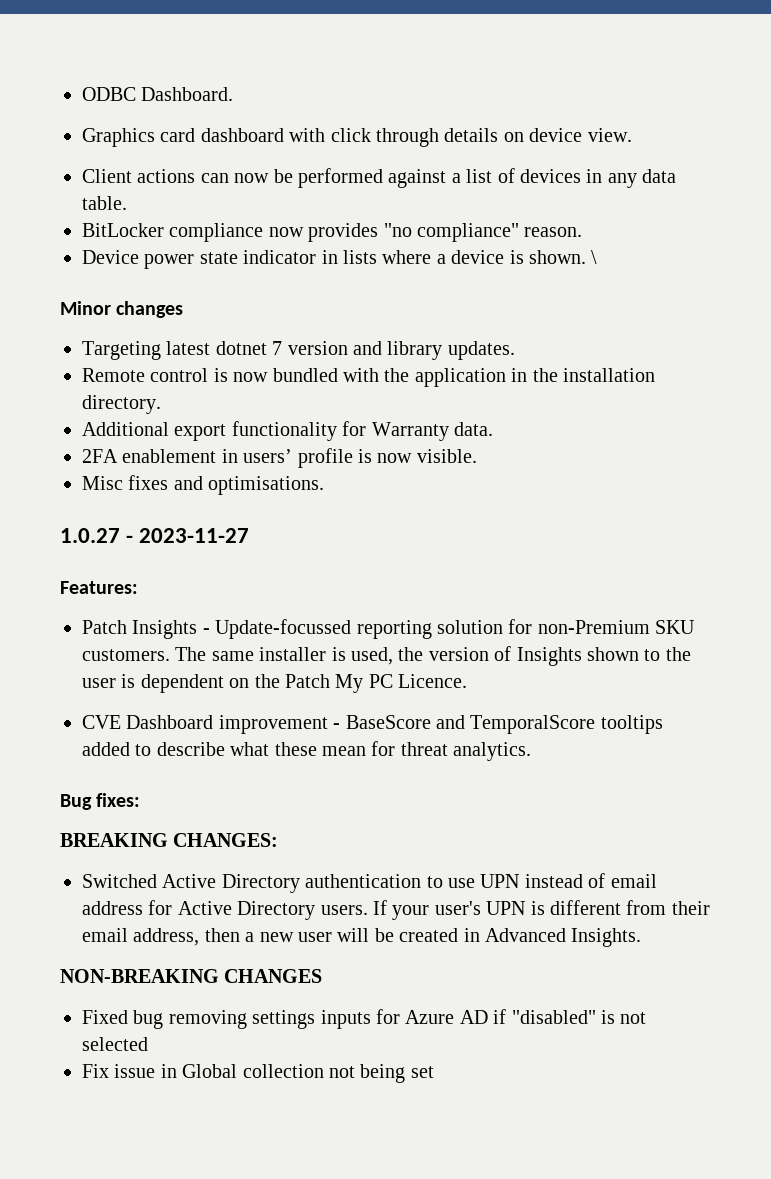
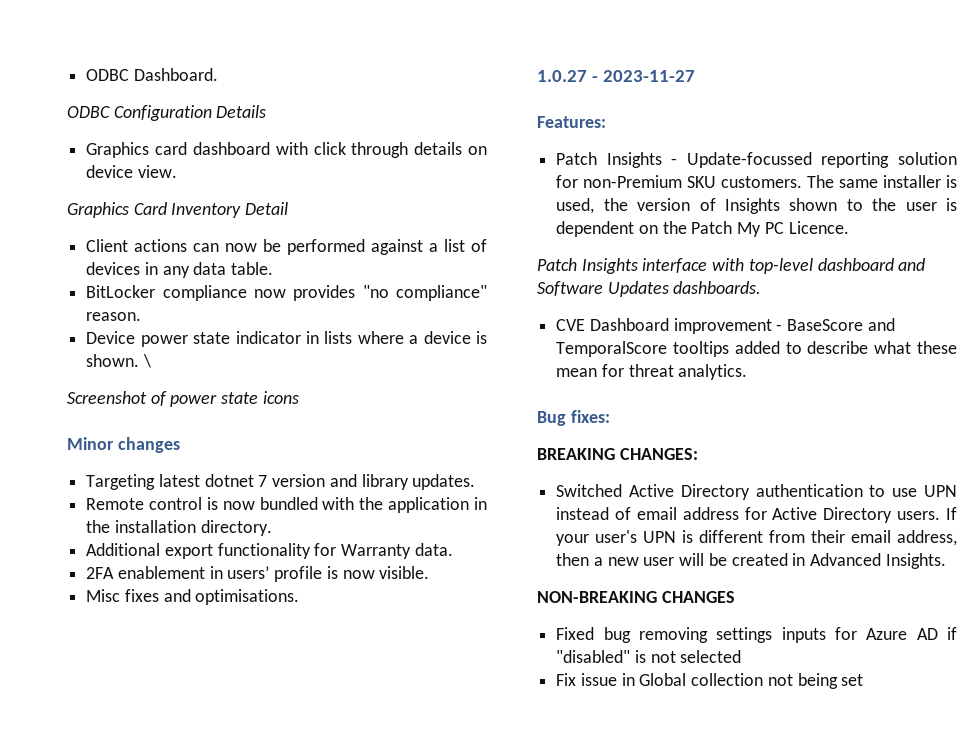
+ ODBC Configuration Details
+ Graphics Card Inventory Detail
+ Screenshot of power state icons
+ Patch Insights interface with top-level dashboard and Software Updates dashboards.

